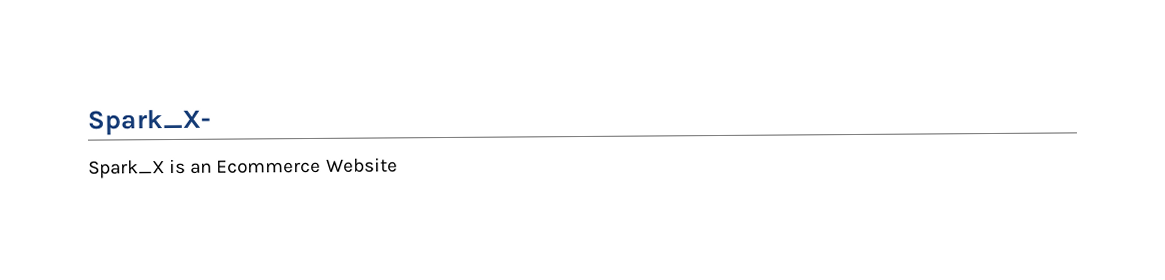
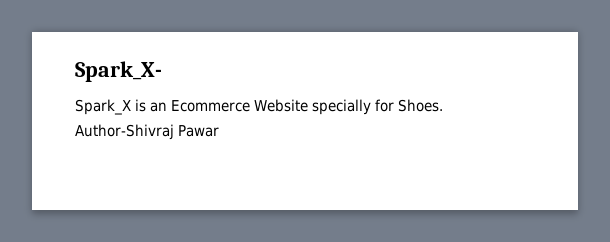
- Spark_X is an Ecommerce Website
+ Spark_X is an Ecommerce Website specially for Shoes.
+ Author-Shivraj Pawar

